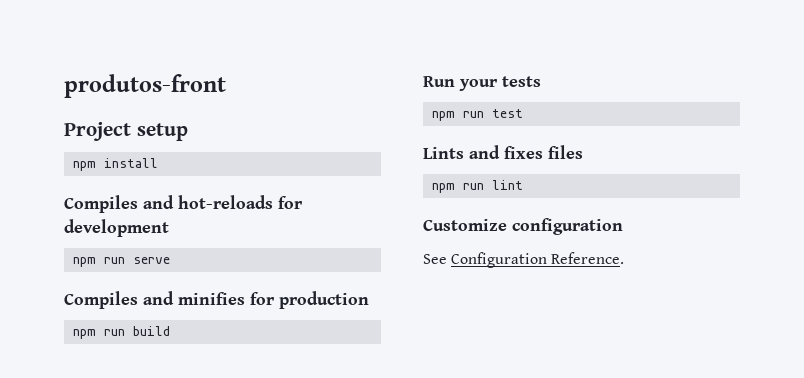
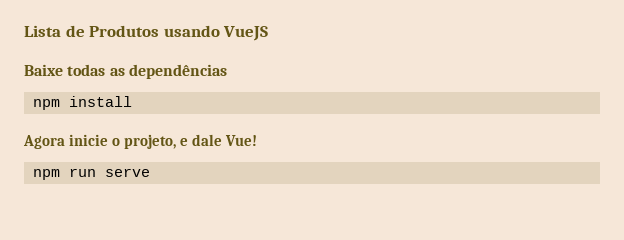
- produtos-front
- Project setup
+ Lista de Produtos usando VueJS
+ Baixe todas as dependências
  npm install
- Compiles and hot-reloads for development
+ Agora inicie o projeto, e dale Vue!
  npm run serve
- Compiles and minifies for production
- npm run build
- Run your tests
- npm run test
- Lints and fixes files
- npm run lint
- Customize configuration
- See Configuration Reference.

